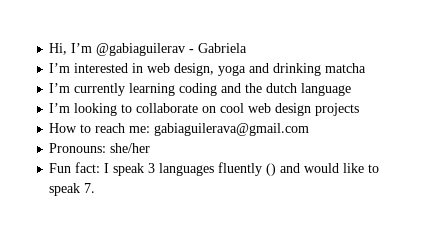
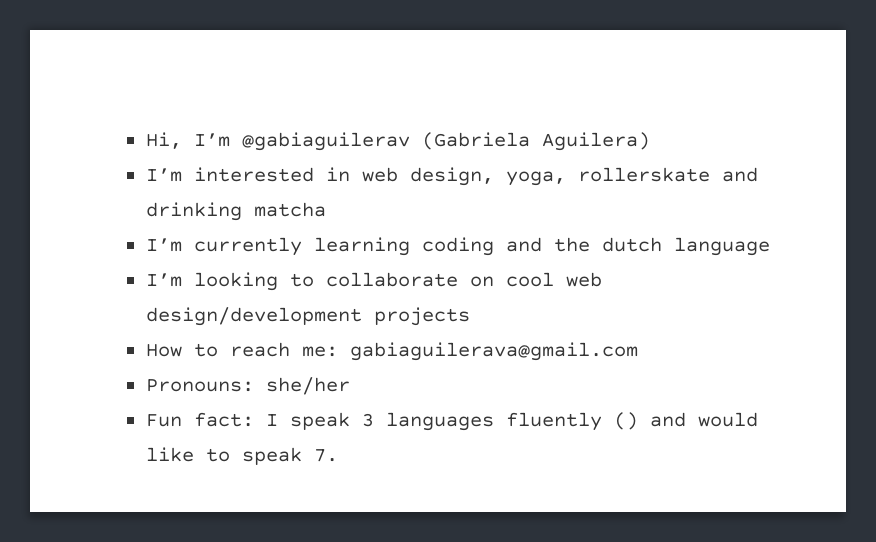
- Hi, I’m @gabiaguilerav - Gabriela
+ Hi, I’m @gabiaguilerav (Gabriela Aguilera)
- I’m interested in web design, yoga and drinking matcha
+ I’m interested in web design, yoga, rollerskate and drinking matcha
- I’m looking to collaborate on cool web design projects
+ I’m looking to collaborate on cool web design/development projects

